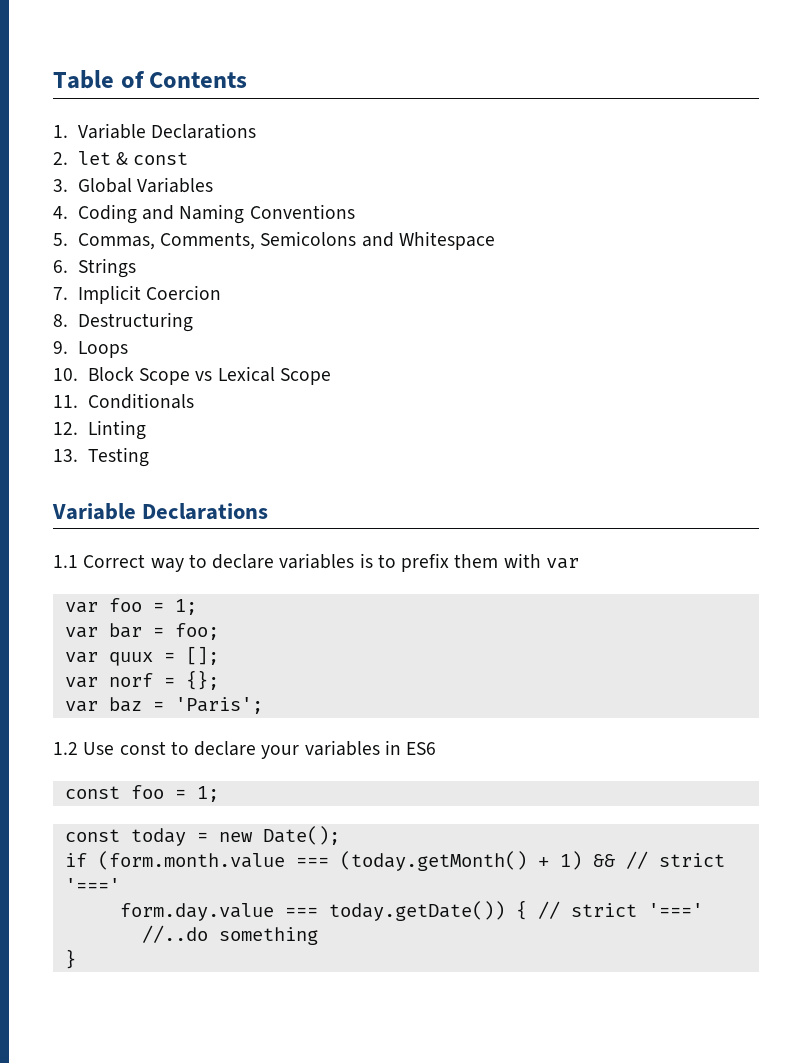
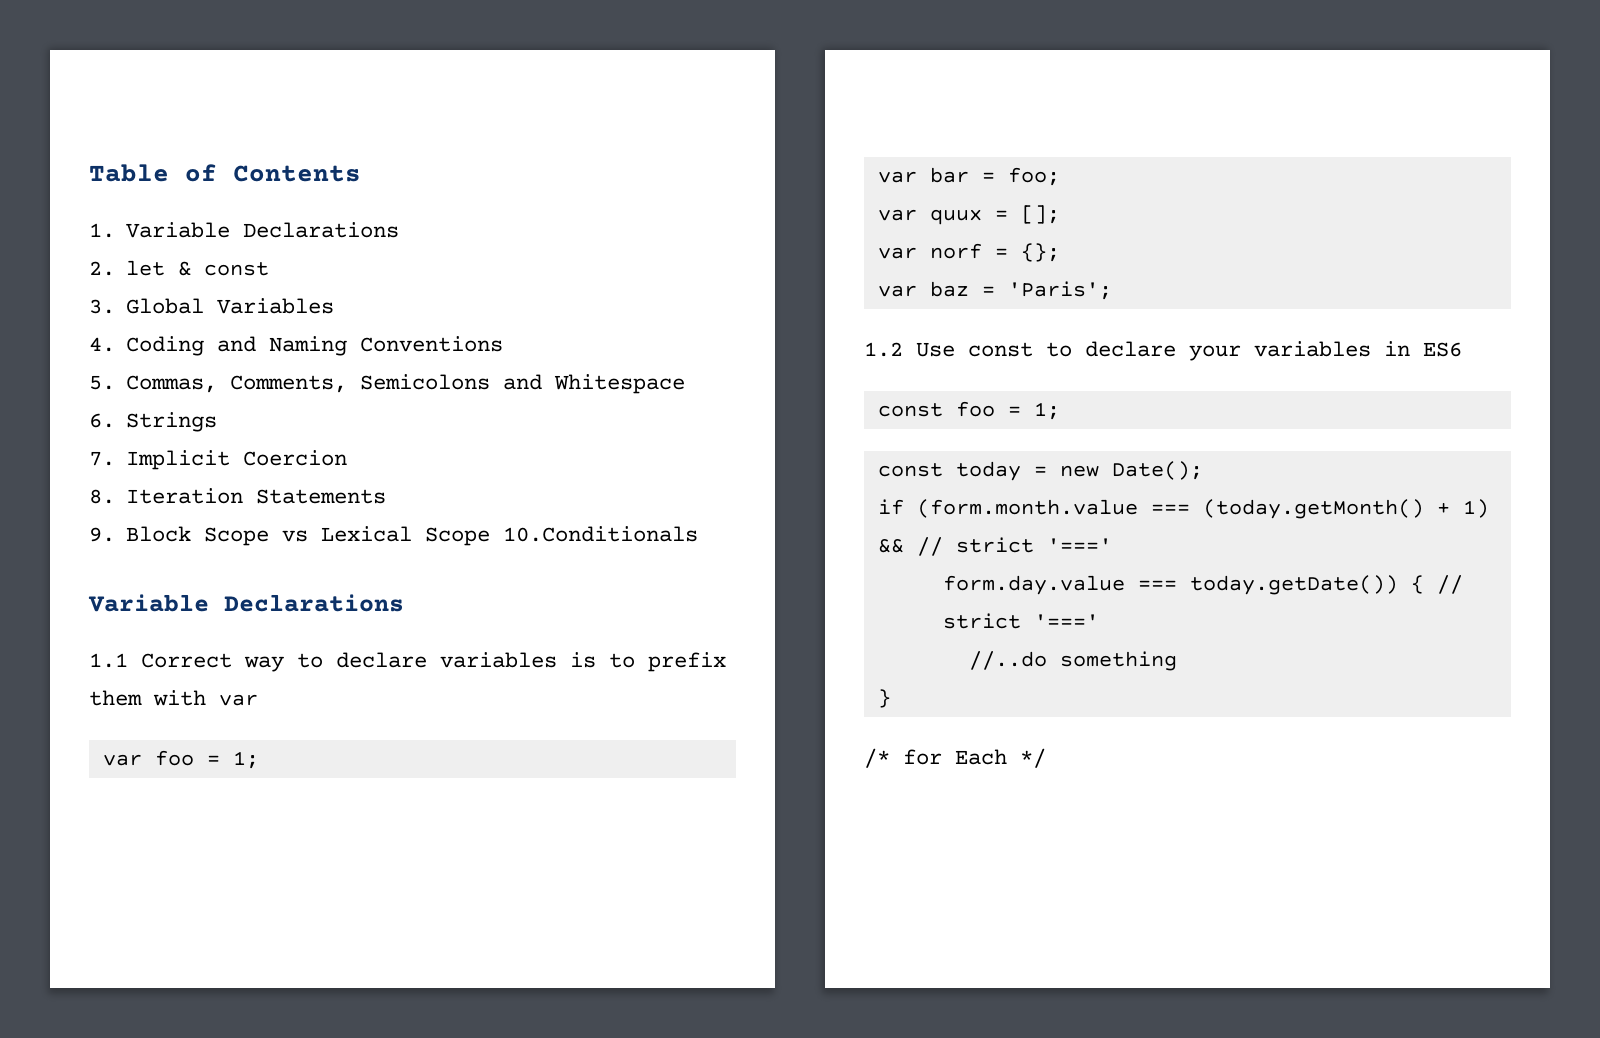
- 8. Destructuring
- 9. Loops
- 10. Block Scope vs Lexical Scope
- 11. Conditionals
- 12. Linting
- 13. Testing
+ 8. Iteration Statements
+ 9. Block Scope vs Lexical Scope 10.Conditionals
+ /* for Each */

